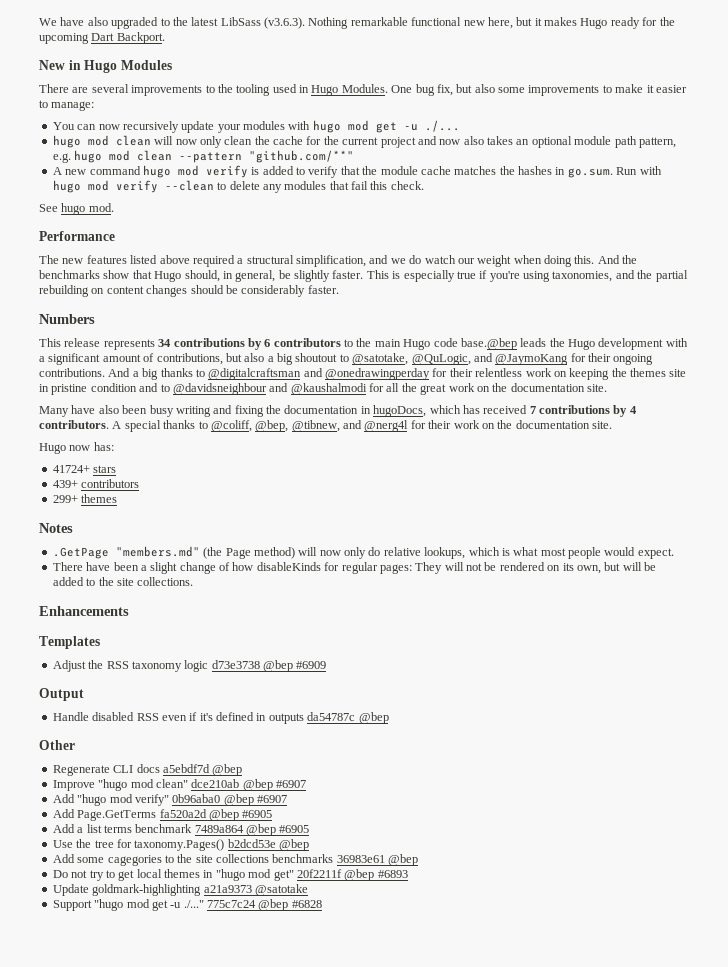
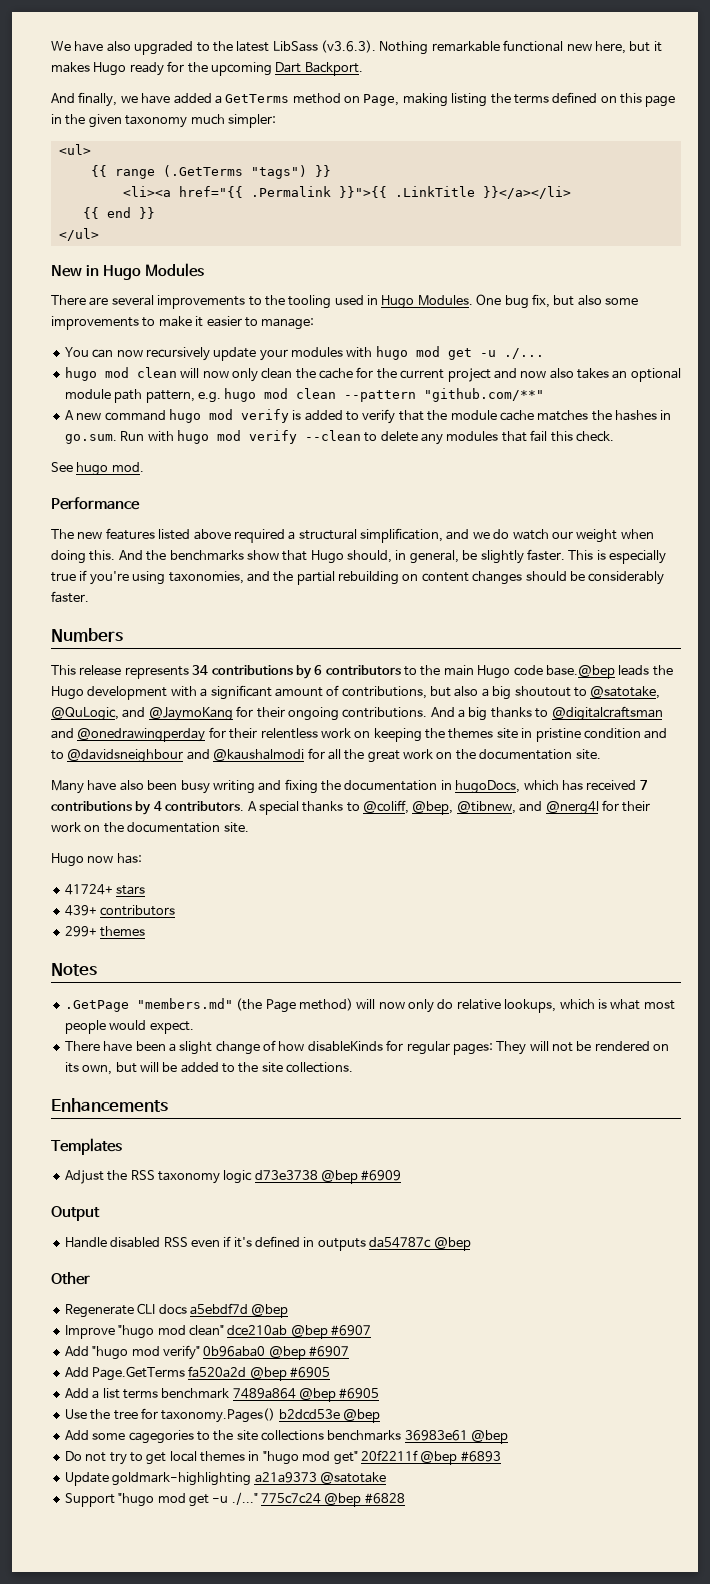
+ And finally, we have added a GetTerms method on Page, making listing the terms defined on this page in the given taxonomy much simpler:
+ <ul>
+ {{ range (.GetTerms "tags") }}
+ <li><a href="{{ .Permalink }}">{{ .LinkTitle }}</a></li>
+ {{ end }}
+ </ul>

